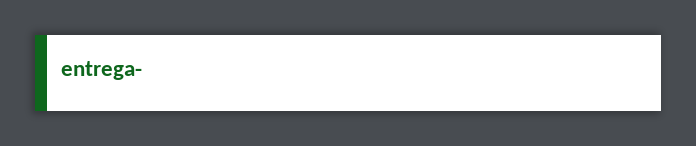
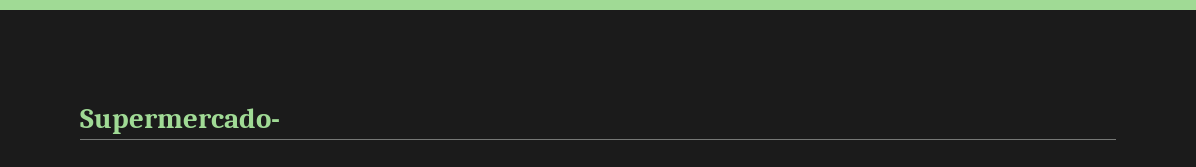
- entrega-
+ Supermercado-

